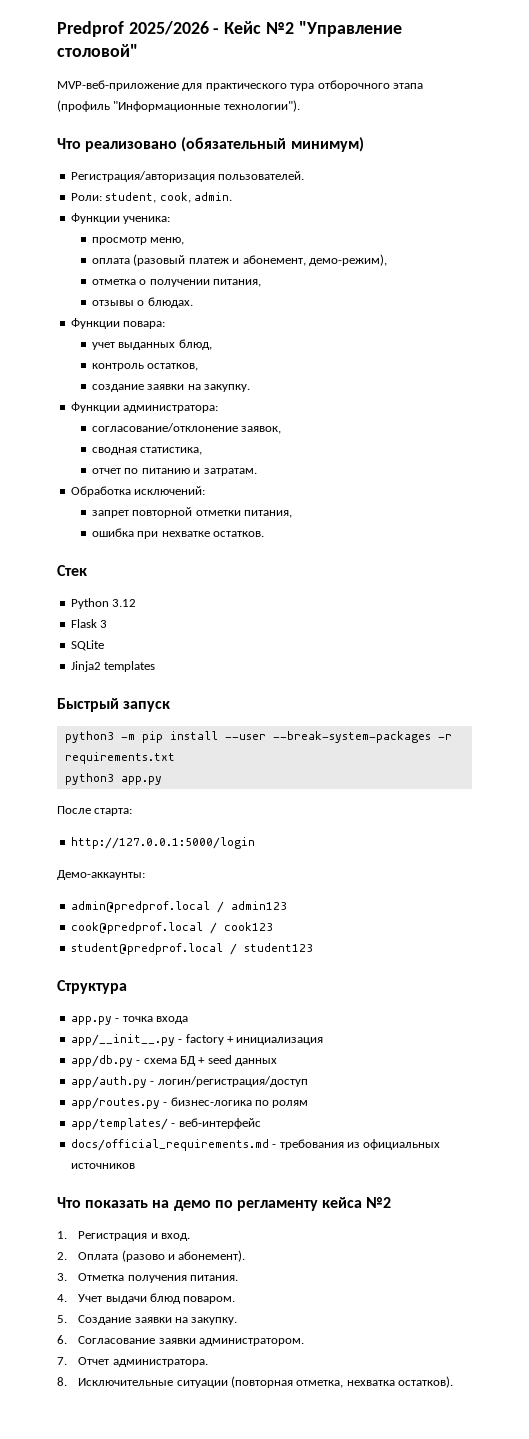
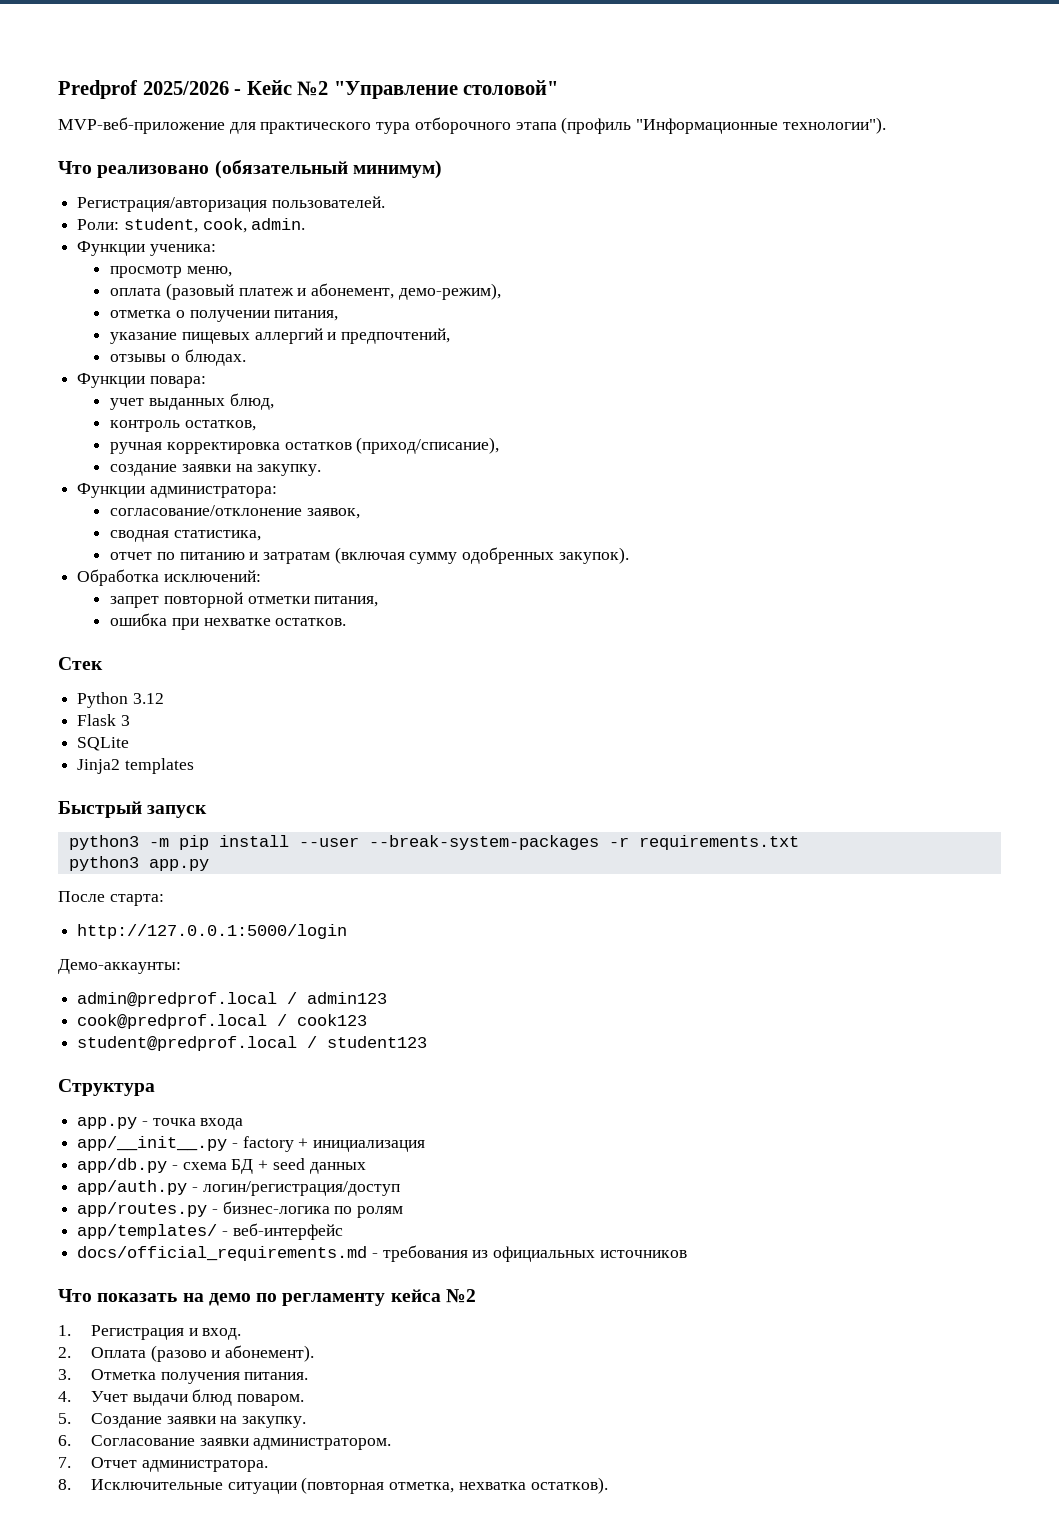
+ указание пищевых аллергий и предпочтений,
+ ручная корректировка остатков (приход/списание),
- отчет по питанию и затратам.
+ отчет по питанию и затратам (включая сумму одобренных закупок).

